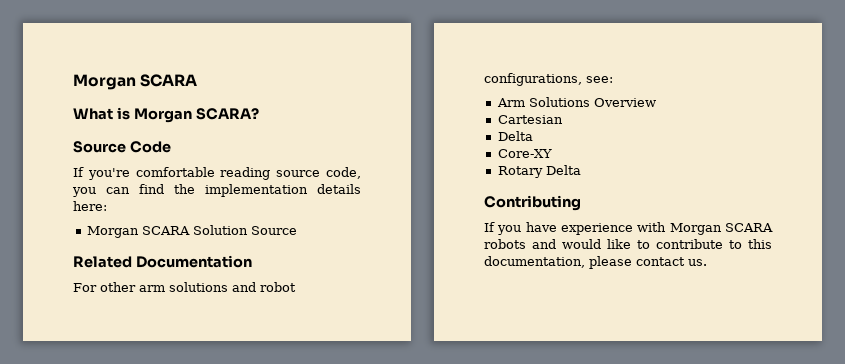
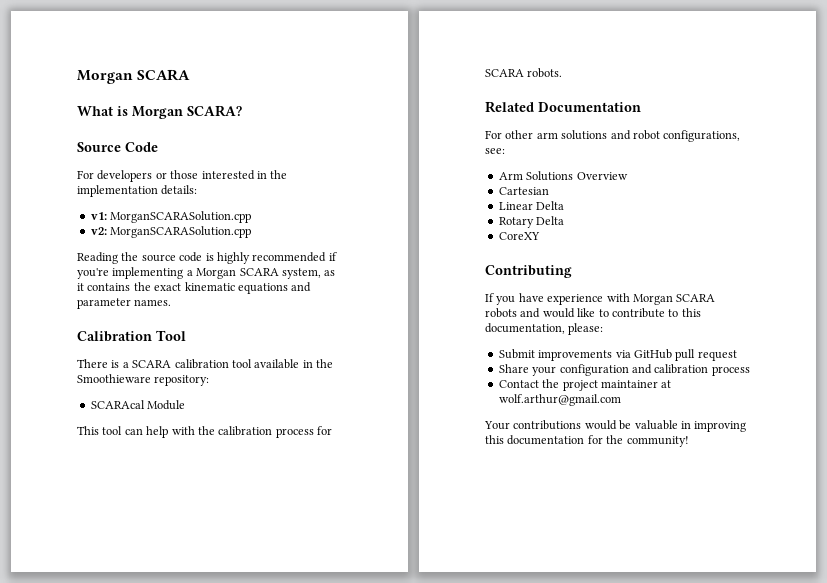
- If you're comfortable reading source code, you can find the implementation details here:
- Morgan SCARA Solution Source
+ For developers or those interested in the implementation details:
+ v1: MorganSCARASolution.cpp
+ v2: MorganSCARASolution.cpp
+ Reading the source code is highly recommended if you're implementing a Morgan SCARA system, as it contains the exact kinematic equations and parameter names.
+ Calibration Tool
+ There is a SCARA calibration tool available in the Smoothieware repository:
+ SCARAcal Module
+ This tool can help with the calibration process for SCARA robots.
  Cartesian
- Delta
- Core-XY
+ Linear Delta
+ CoreXY
- If you have experience with Morgan SCARA robots and would like to contribute to this documentation, please contact us.
+ If you have experience with Morgan SCARA robots and would like to contribute to this documentation, please:
+ Submit improvements via GitHub pull request
+ Share your configuration and calibration process
+ Contact the project maintainer at wolf.arthur@gmail.com
+ Your contributions would be valuable in improving this documentation for the community!

